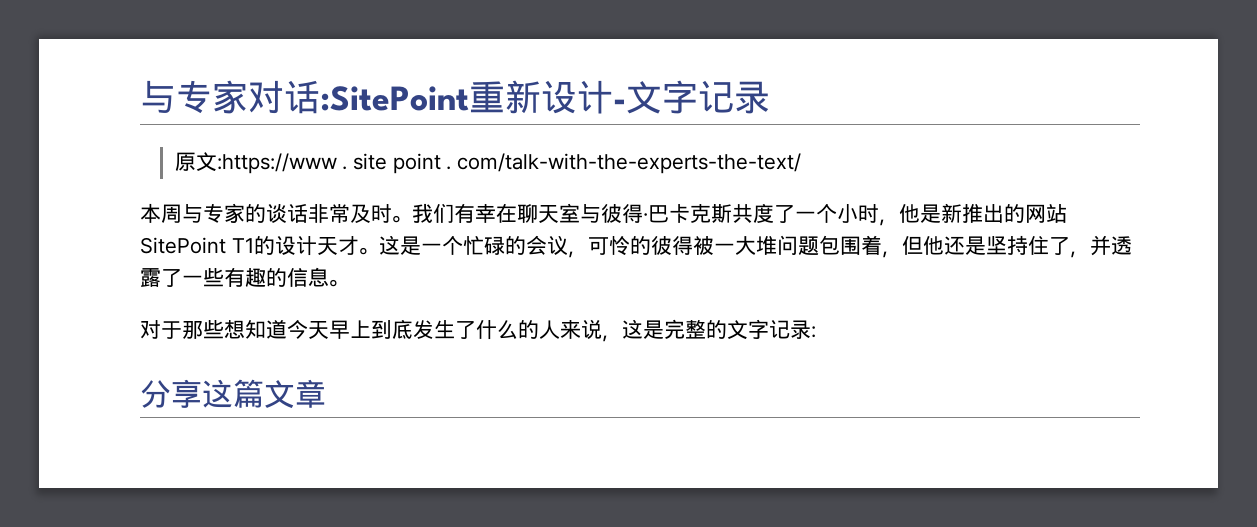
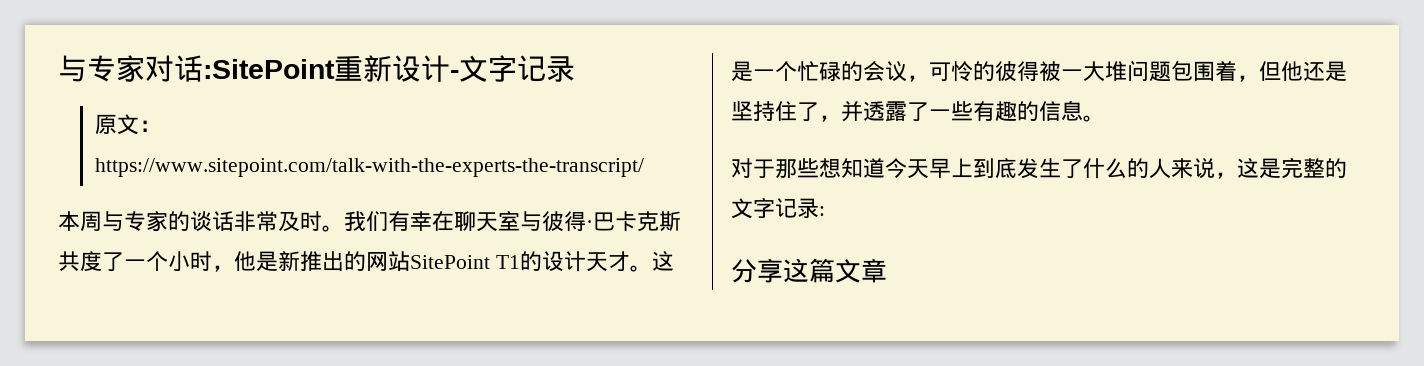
- 原文:https://www . site point . com/talk-with-the-experts-the-text/
+ 原文：https://www.sitepoint.com/talk-with-the-experts-the-transcript/

